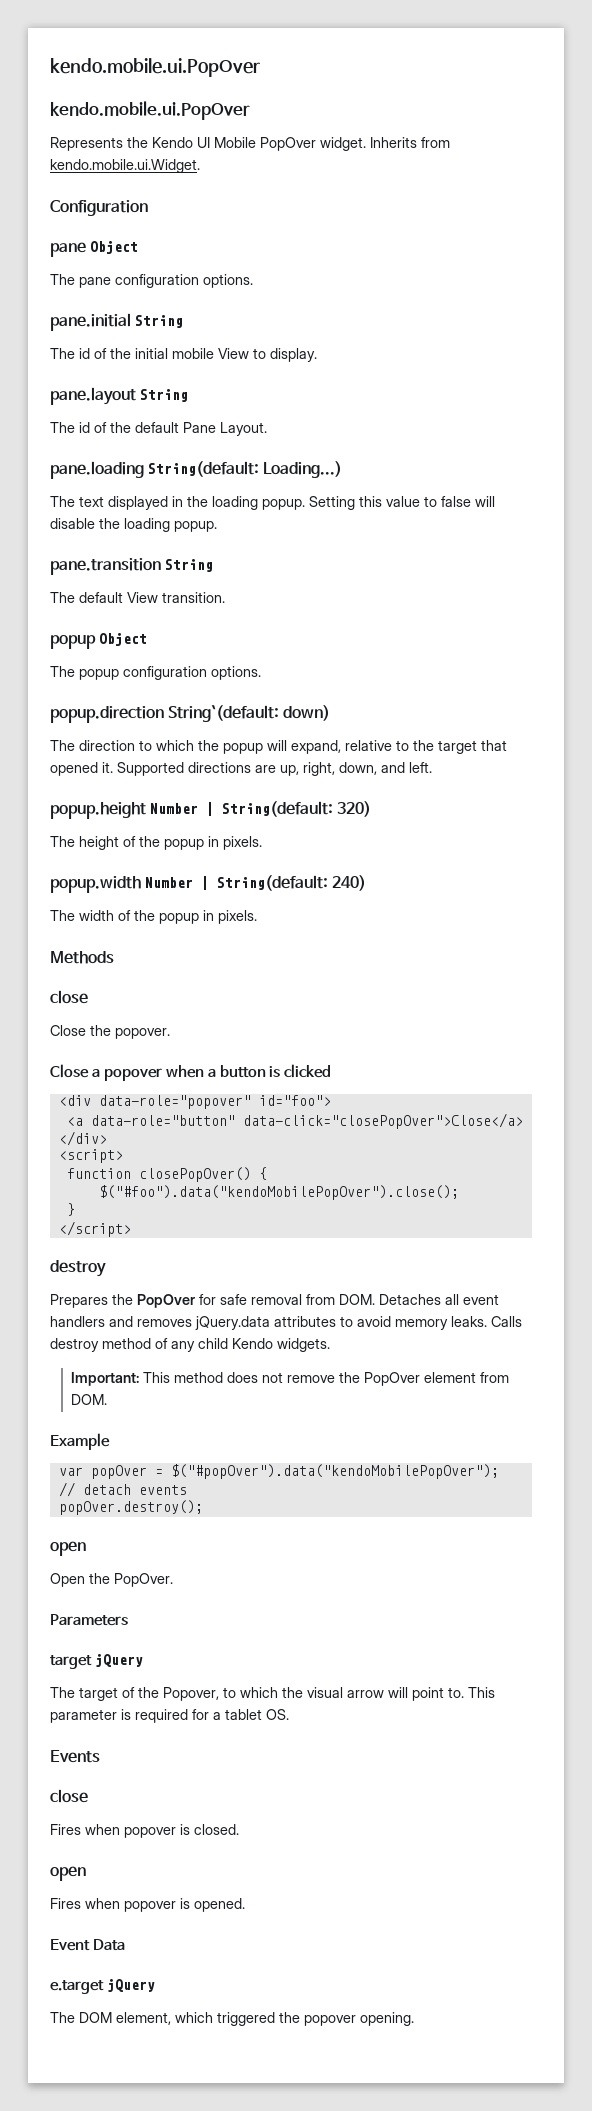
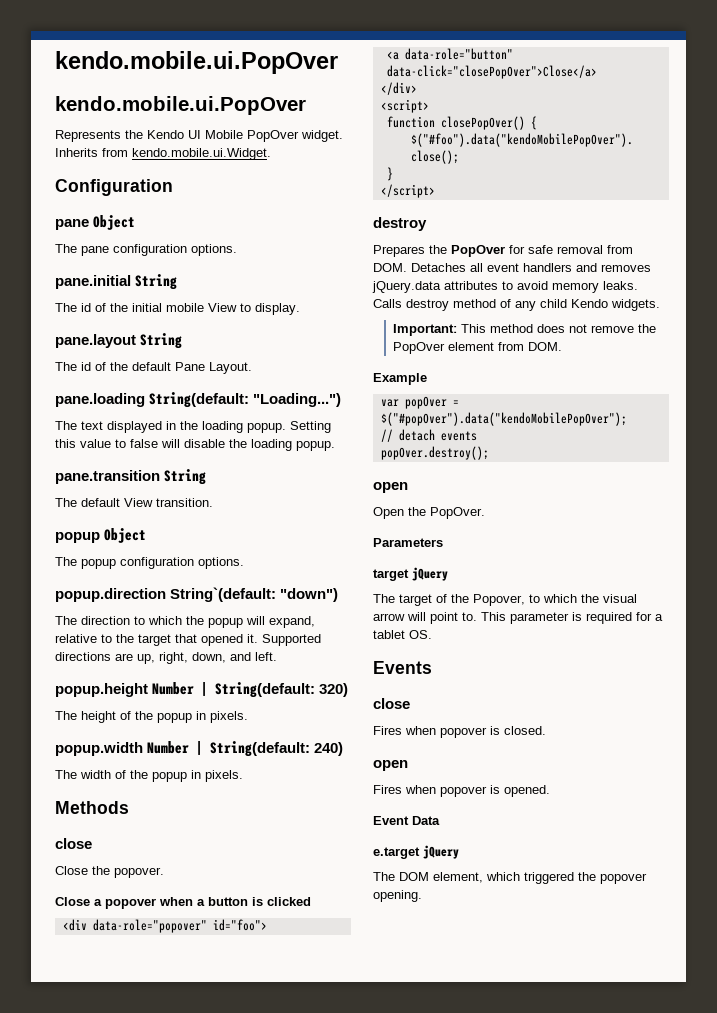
- pane.loading String(default: Loading...)
+ pane.loading String(default: "Loading...")
- popup.direction String`(default: down)
+ popup.direction String`(default: "down")

